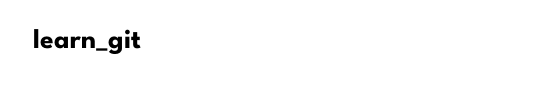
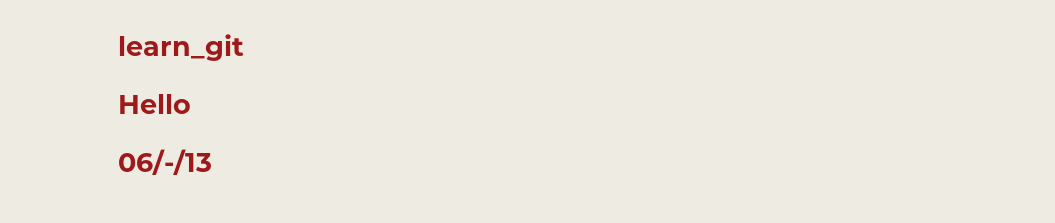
+ Hello
+ 06/-/13

